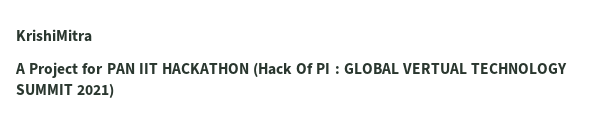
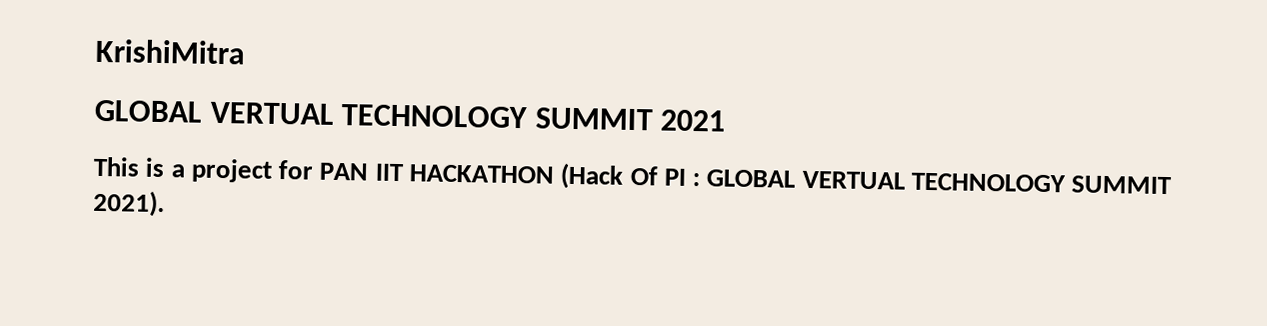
- A Project for PAN IIT HACKATHON (Hack Of PI : GLOBAL VERTUAL TECHNOLOGY SUMMIT 2021)
+ GLOBAL VERTUAL TECHNOLOGY SUMMIT 2021
+ This is a project for PAN IIT HACKATHON (Hack Of PI : GLOBAL VERTUAL TECHNOLOGY SUMMIT 2021).

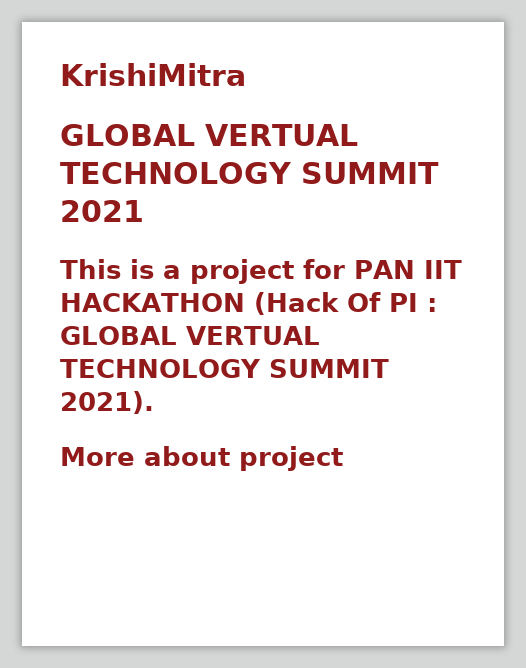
+ More about project

